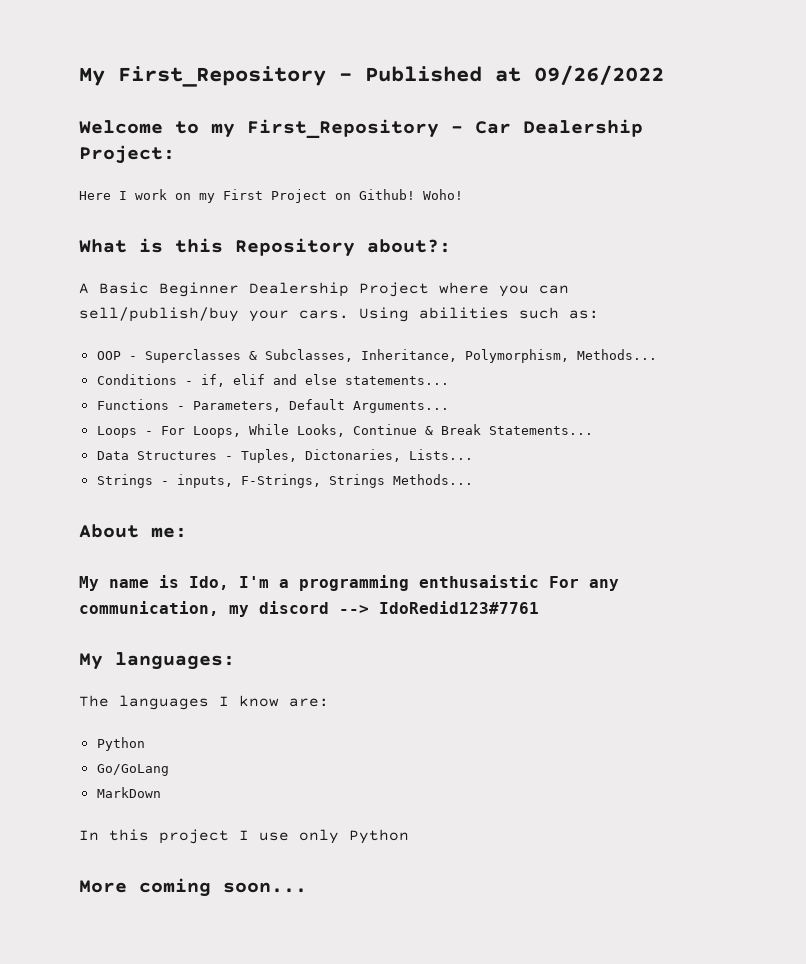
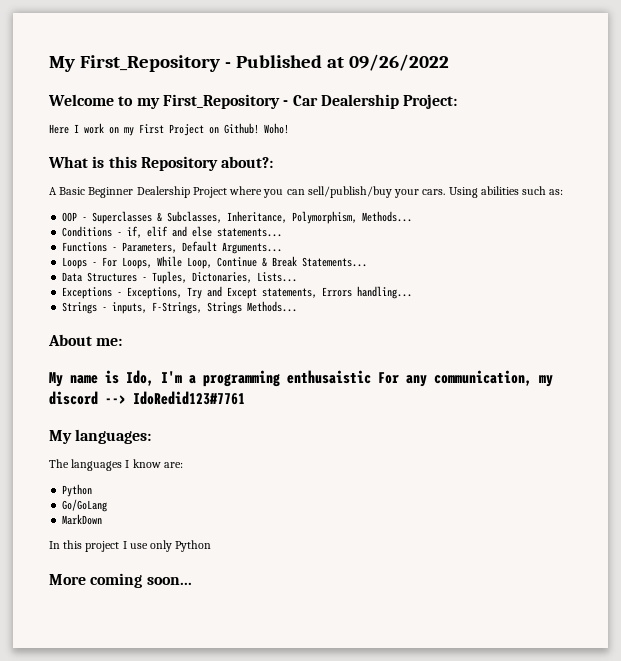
- Loops - For Loops, While Looks, Continue & Break Statements...
+ Loops - For Loops, While Loop, Continue & Break Statements...
+ Exceptions - Exceptions, Try and Except statements, Errors handling...

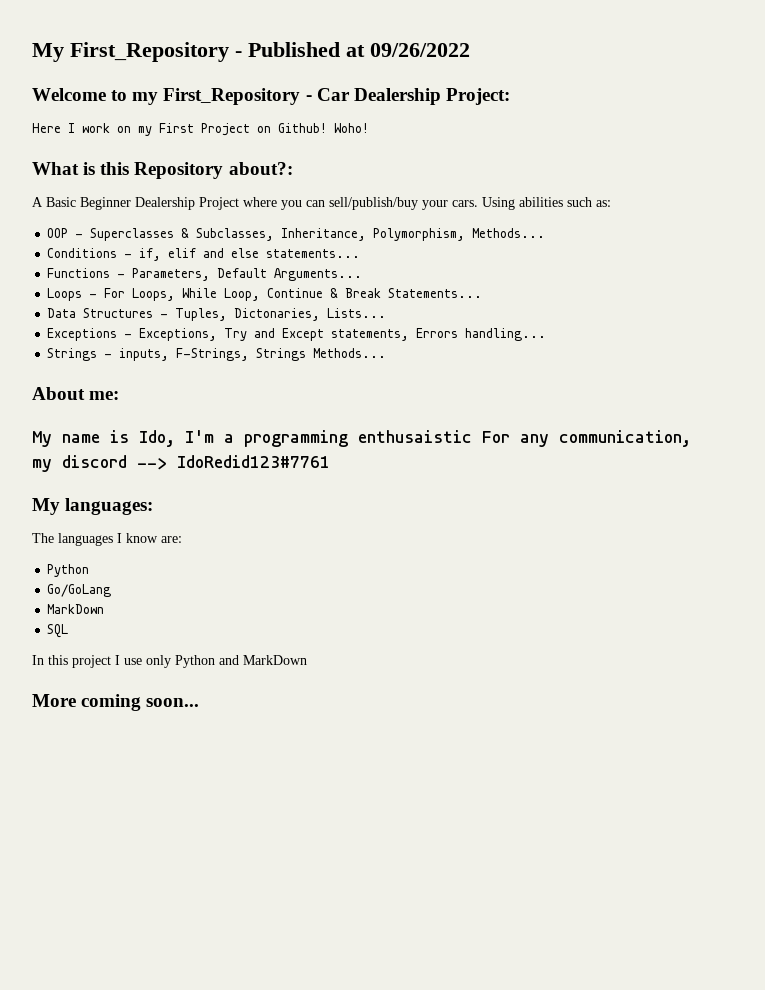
+ SQL
- In this project I use only Python
+ In this project I use only Python and MarkDown

